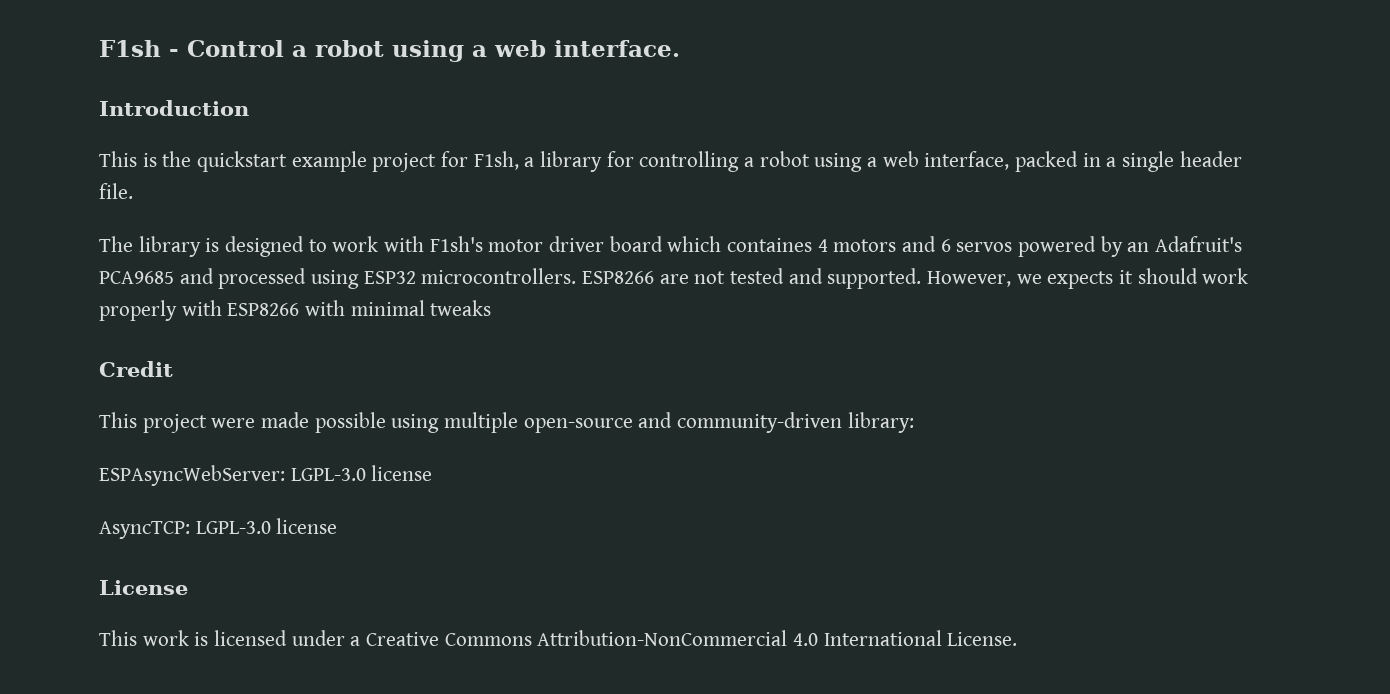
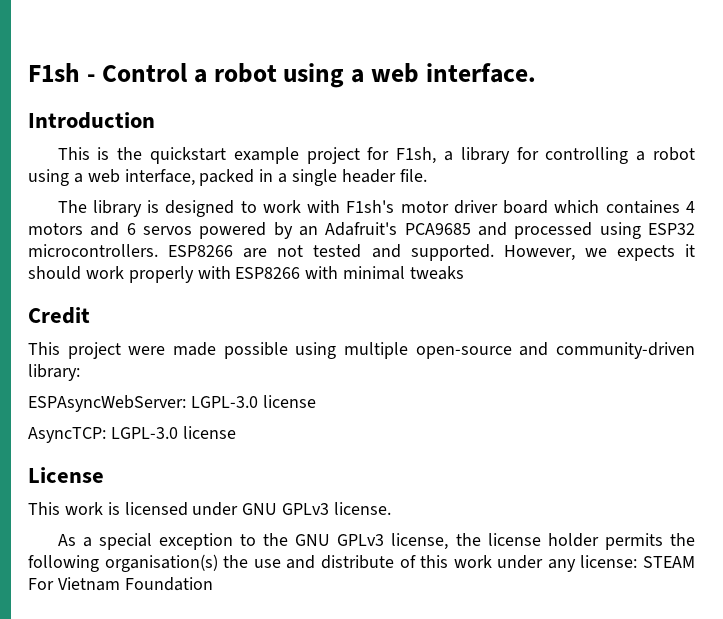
- This work is licensed under a Creative Commons Attribution-NonCommercial 4.0 International License.
+ This work is licensed under GNU GPLv3 license.
+ As a special exception to the GNU GPLv3 license, the license holder permits the following organisation(s) the use and distribute of this work under any license: STEAM For Vietnam Foundation

